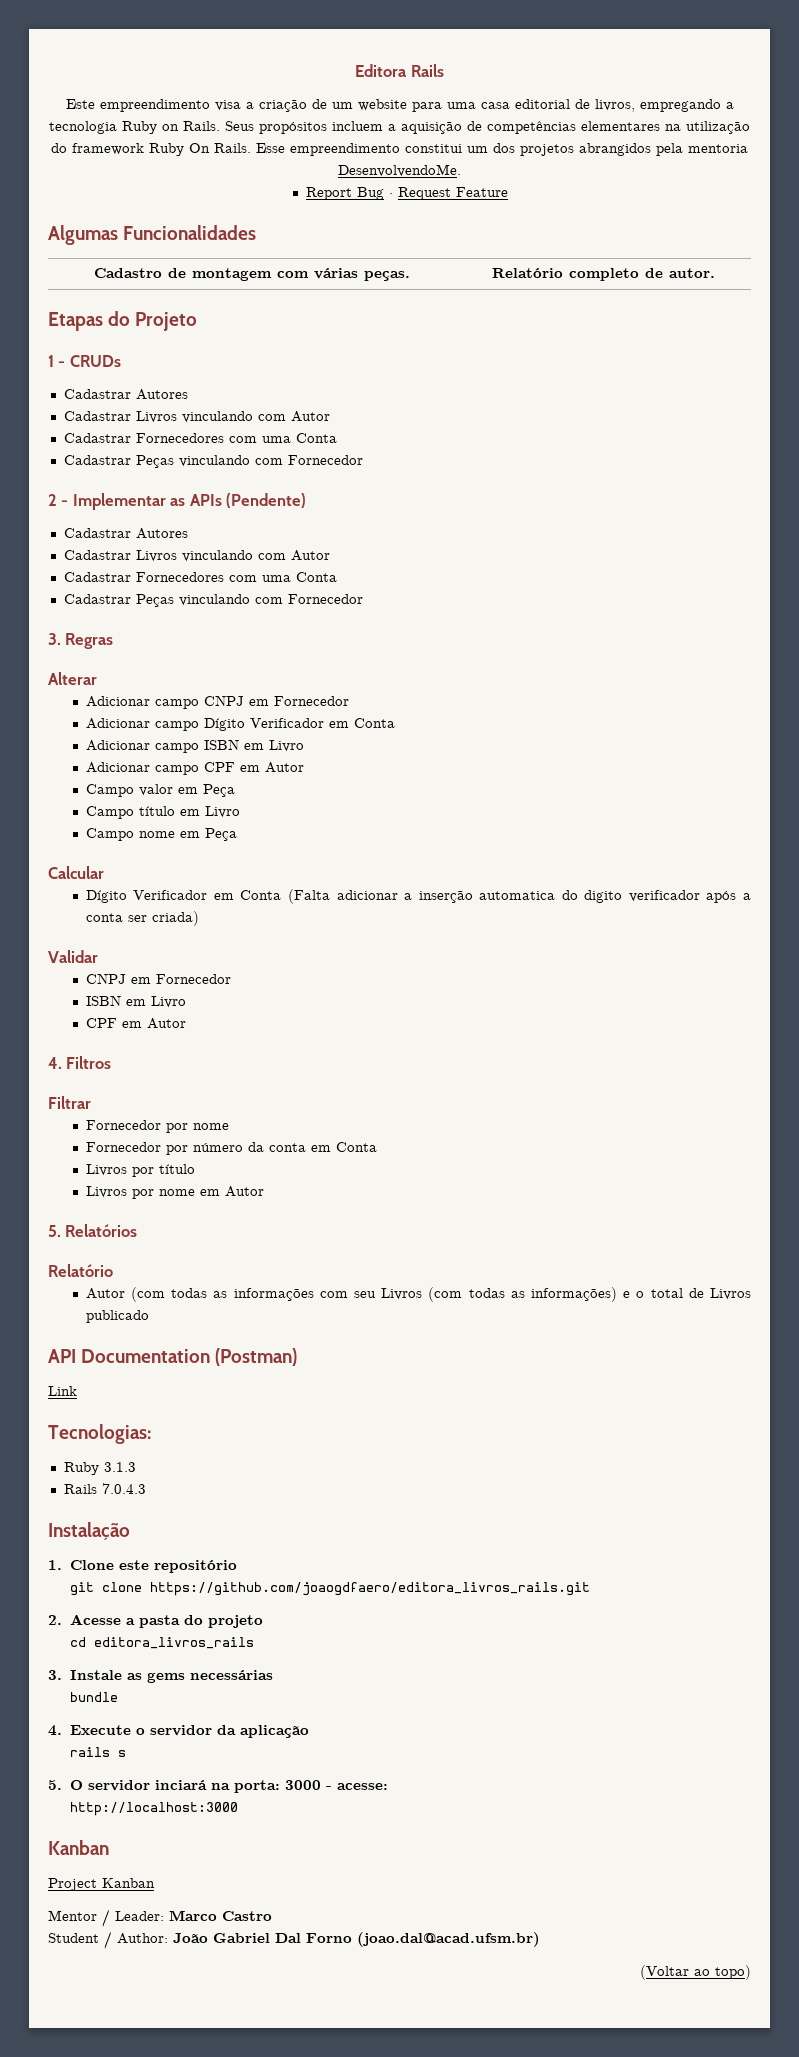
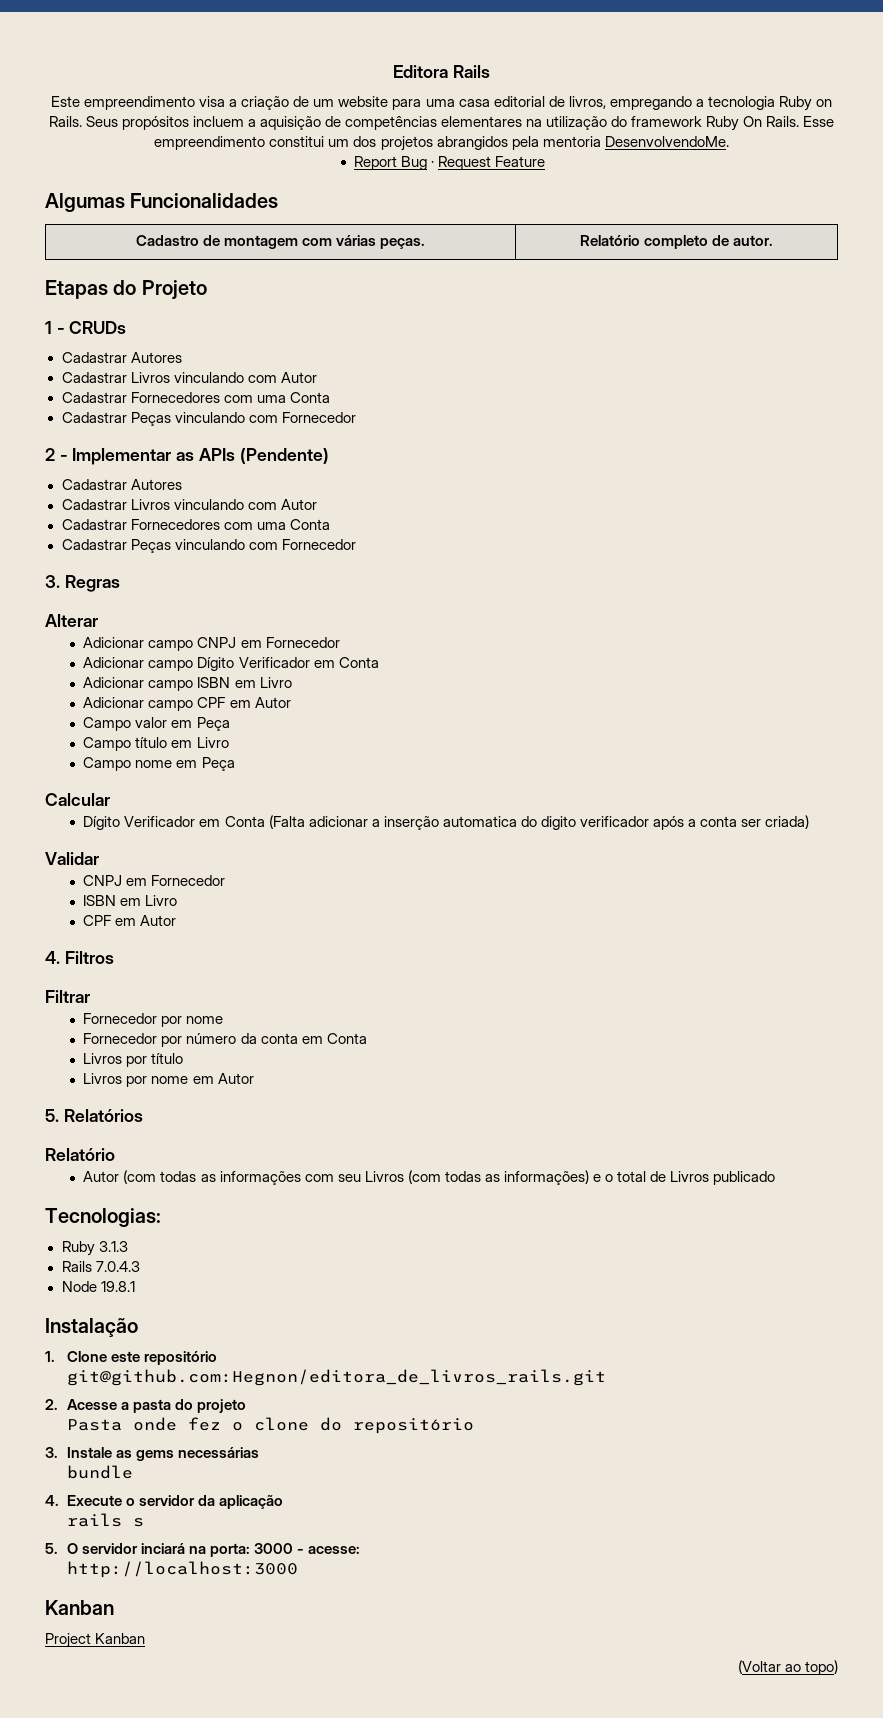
- API Documentation (Postman)
- Link
+ Node 19.8.1
- git clone https://github.com/joaogdfaero/editora_livros_rails.git
+ git@github.com:Hegnon/editora_de_livros_rails.git
- cd editora_livros_rails
+ Pasta onde fez o clone do repositório
- Mentor / Leader: Marco Castro
- Student / Author: João Gabriel Dal Forno (joao.dal@acad.ufsm.br)

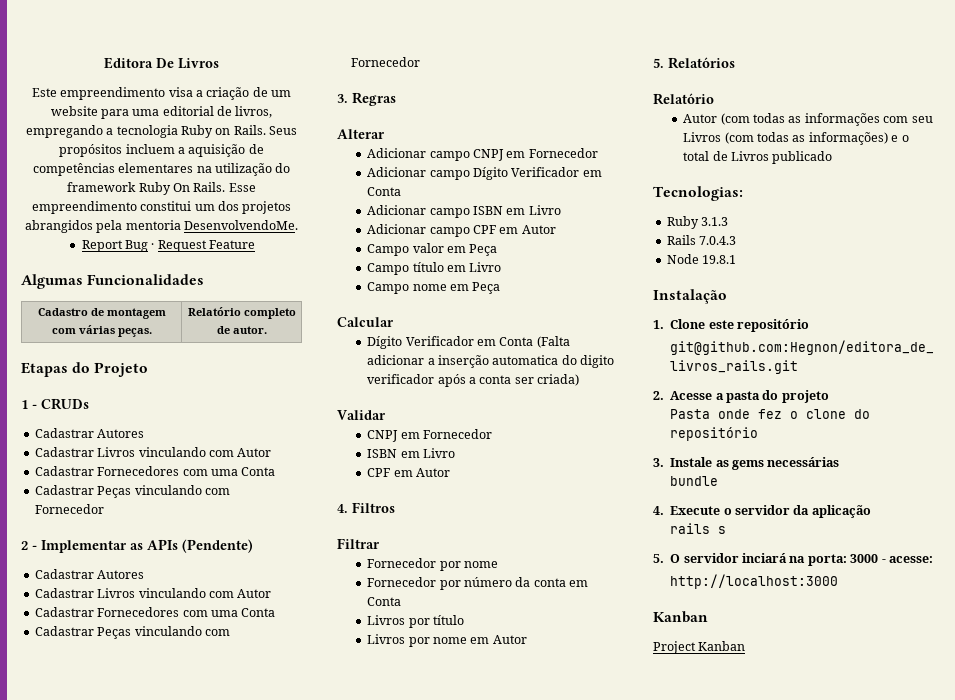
- Editora Rails
+ Editora De Livros
- Este empreendimento visa a criação de um website para uma casa editorial de livros, empregando a tecnologia Ruby on Rails.
+ Este empreendimento visa a criação de um website para uma editorial de livros, empregando a tecnologia Ruby on Rails.
- (Voltar ao topo)

